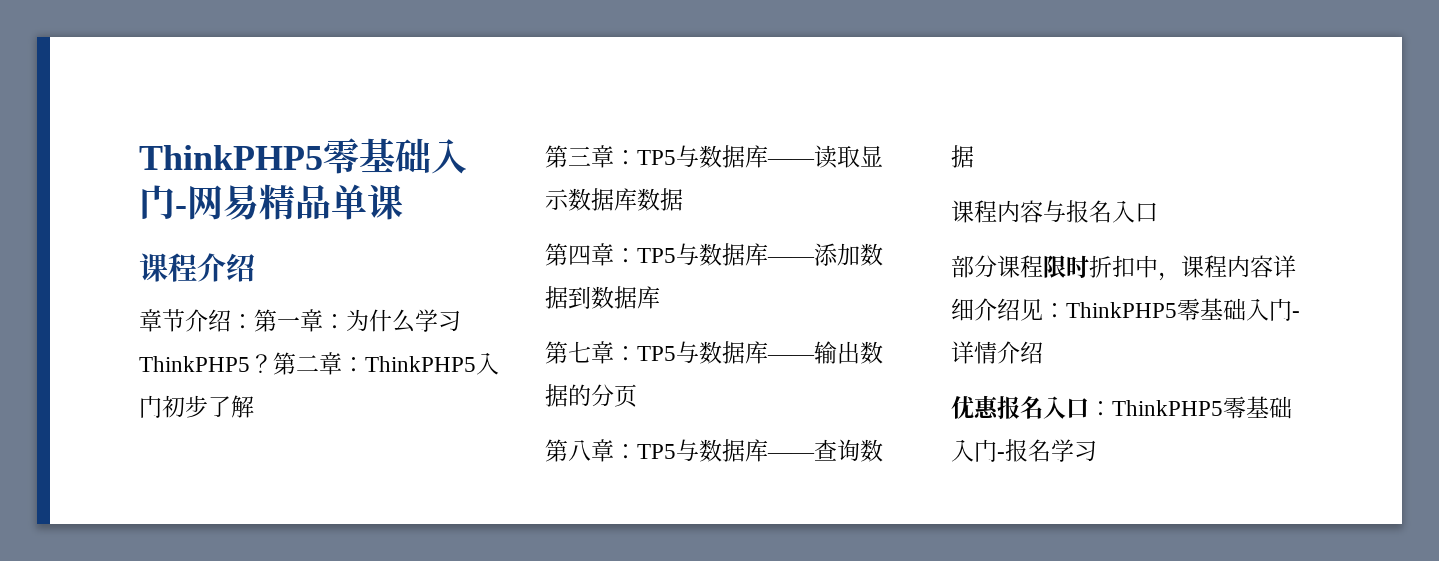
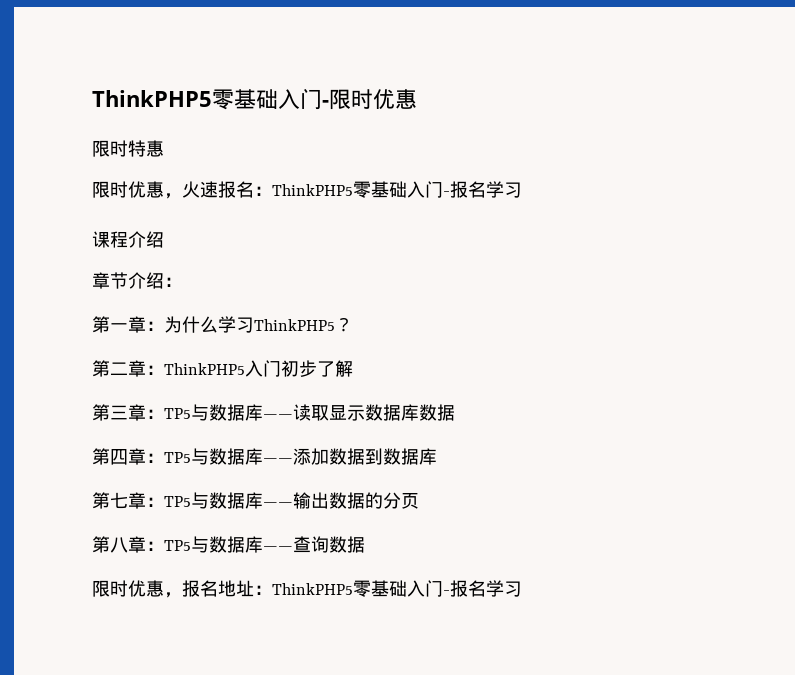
- ThinkPHP5零基础入门-网易精品单课
+ ThinkPHP5零基础入门-限时优惠
+ 限时特惠
+ 限时优惠，火速报名：ThinkPHP5零基础入门-报名学习
- 章节介绍：第一章：为什么学习ThinkPHP5？第二章：ThinkPHP5入门初步了解
+ 章节介绍：
+ 第一章：为什么学习ThinkPHP5？
+ 第二章：ThinkPHP5入门初步了解
- 课程内容与报名入口
- 部分课程限时折扣中，课程内容详细介绍见：ThinkPHP5零基础入门-详情介绍
- 优惠报名入口：ThinkPHP5零基础入门-报名学习
+ 限时优惠，报名地址：ThinkPHP5零基础入门-报名学习

